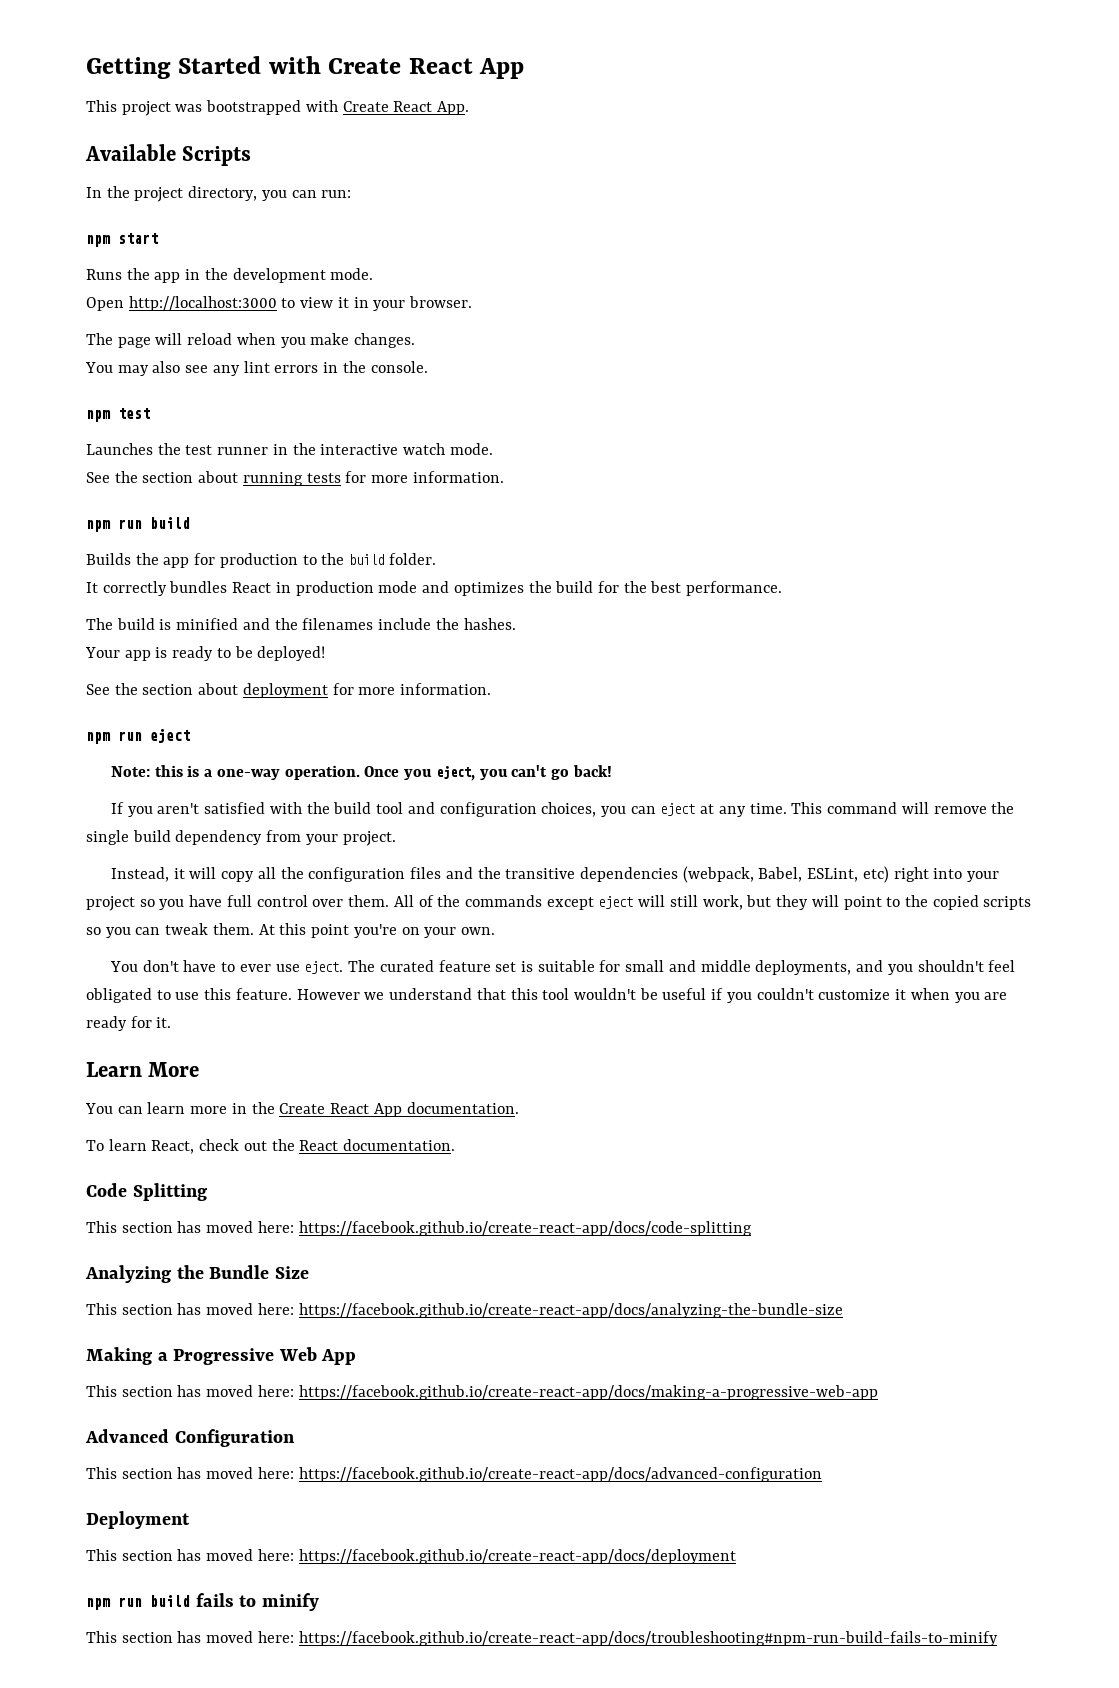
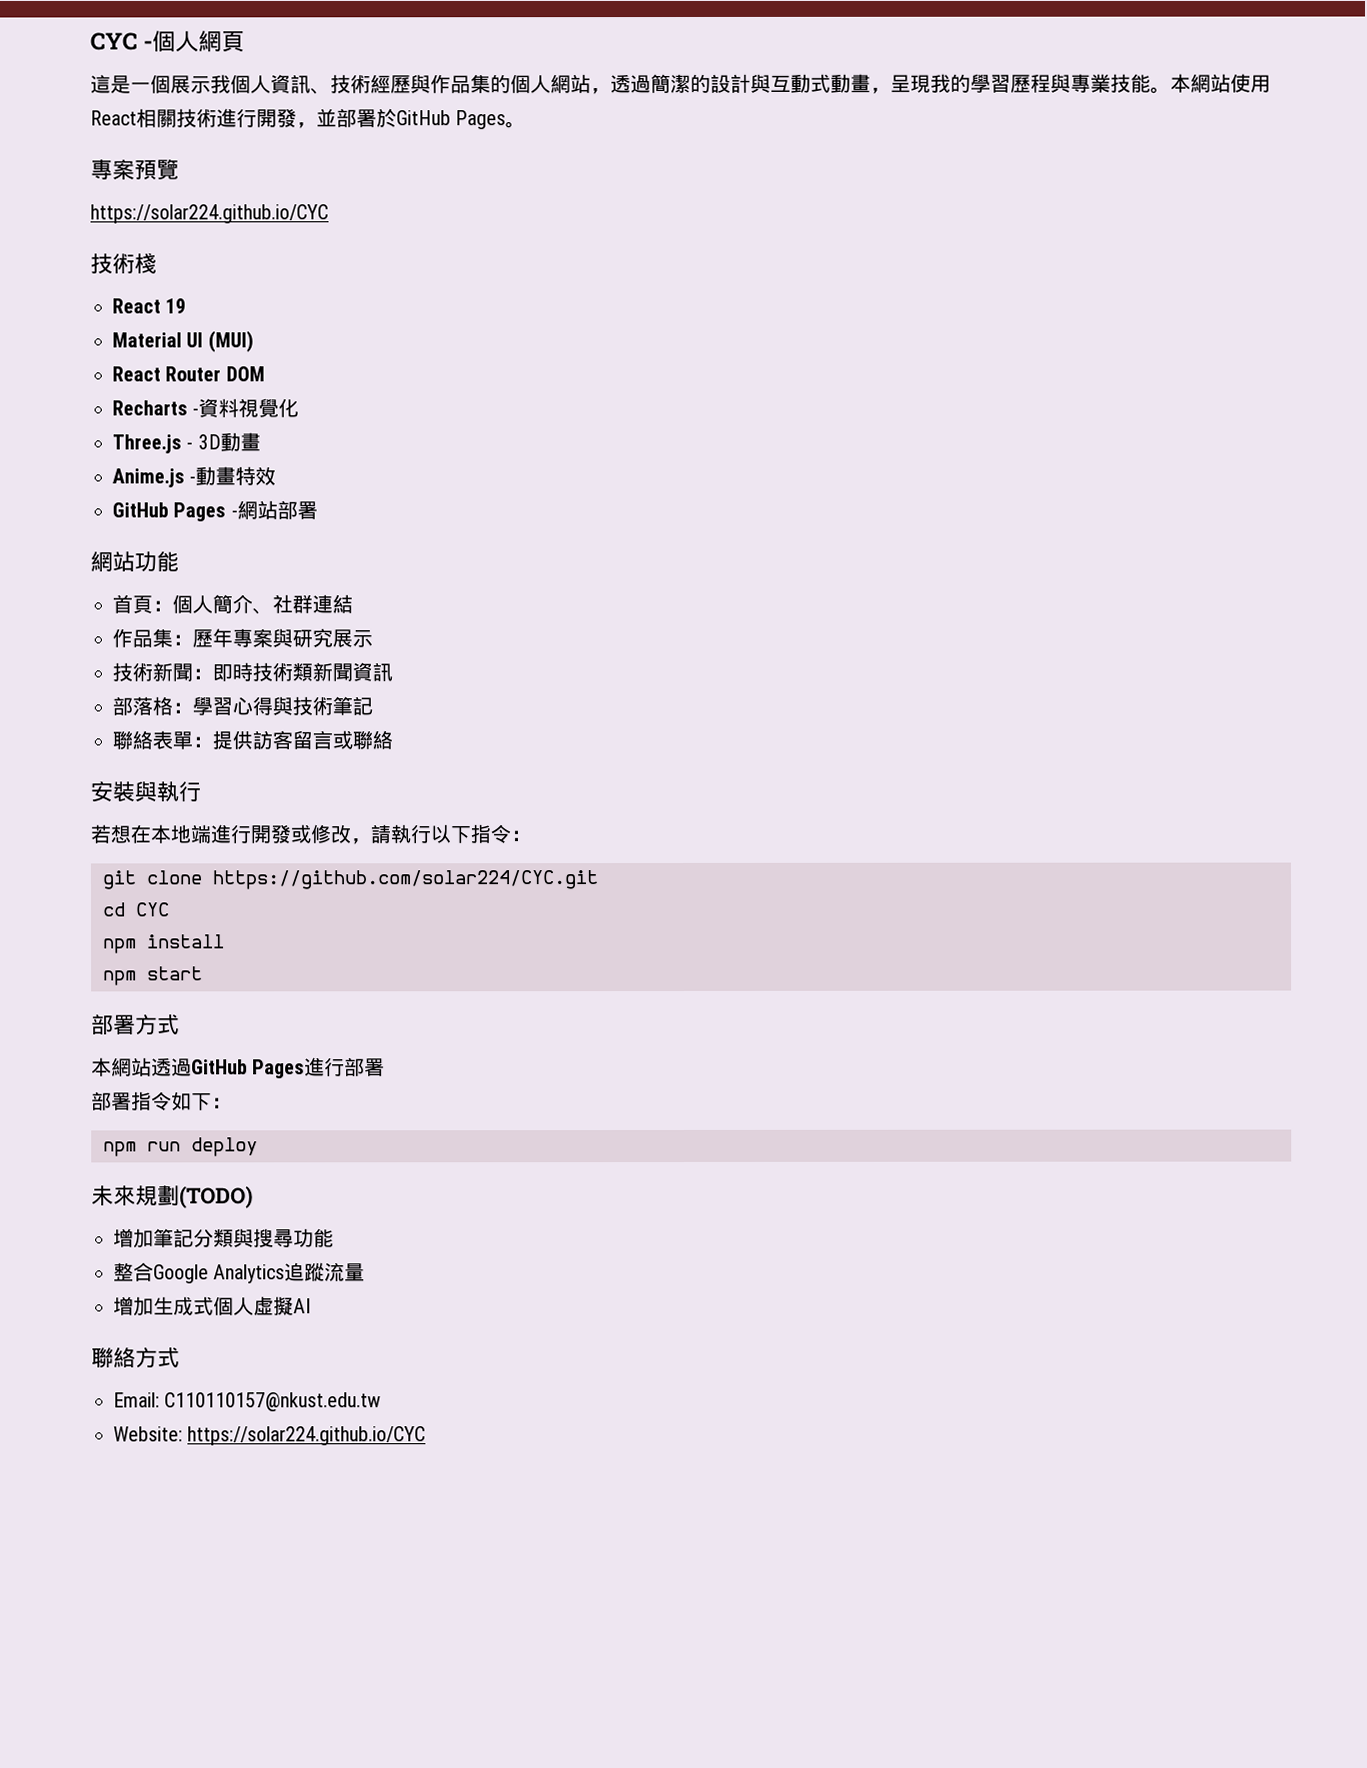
- Getting Started with Create React App
- This project was bootstrapped with Create React App.
- Available Scripts
- In the project directory, you can run:
+ CYC -個人網頁
+ 這是一個展示我個人資訊、技術經歷與作品集的個人網站，透過簡潔的設計與互動式動畫，呈現我的學習歷程與專業技能。本網站使用React相關技術進行開發，並部署於GitHub Pages。
+ 專案預覽
+ https://solar224.github.io/CYC
+ 技術棧
+ React 19
+ Material UI (MUI)
+ React Router DOM
+ Recharts -資料視覺化
+ Three.js - 3D動畫
+ Anime.js -動畫特效
+ GitHub Pages -網站部署
+ 網站功能
+ 首頁：個人簡介、社群連結
+ 作品集：歷年專案與研究展示
+ 技術新聞：即時技術類新聞資訊
+ 部落格：學習心得與技術筆記
+ 聯絡表單：提供訪客留言或聯絡
+ 安裝與執行
+ 若想在本地端進行開發或修改，請執行以下指令：
+ git clone https://github.com/solar224/CYC.git
+ cd CYC
+ npm install
  npm start
- Runs the app in the development mode.
- Open http://localhost:3000 to view it in your browser.
- The page will reload when you make changes.
- You may also see any lint errors in the console.
- npm test
- Launches the test runner in the interactive watch mode.
- See the section about running tests for more information.
- npm run build
- Builds the app for production to the build folder.
- It correctly bundles React in production mode and optimizes the build for the best performance.
- The build is minified and the filenames include the hashes.
- Your app is ready to be deployed!
- See the section about deployment for more information.
- npm run eject
- Note: this is a one-way operation. Once you eject, you can't go back!
- If you aren't satisfied with the build tool and configuration choices, you can eject at any time. This command will remove the single build dependency from your project.
- Instead, it will copy all the configuration files and the transitive dependencies (webpack, Babel, ESLint, etc) right into your project so you have full control over them. All of the commands except eject will still work, but they will point to the copied scripts so you can tweak them. At this point you're on your own.
- You don't have to ever use eject. The curated feature set is suitable for small and middle deployments, and you shouldn't feel obligated to use this feature. However we understand that this tool wouldn't be useful if you couldn't customize it when you are ready for it.
- Learn More
- You can learn more in the Create React App documentation.
- To learn React, check out the React documentation.
- Code Splitting
- This section has moved here: https://facebook.github.io/create-react-app/docs/code-splitting
- Analyzing the Bundle Size
- This section has moved here: https://facebook.github.io/create-react-app/docs/analyzing-the-bundle-size
- Making a Progressive Web App
- This section has moved here: https://facebook.github.io/create-react-app/docs/making-a-progressive-web-app
- Advanced Configuration
- This section has moved here: https://facebook.github.io/create-react-app/docs/advanced-configuration
- Deployment
- This section has moved here: https://facebook.github.io/create-react-app/docs/deployment
- npm run build fails to minify
- This section has moved here: https://facebook.github.io/create-react-app/docs/troubleshooting#npm-run-build-fails-to-minify
+ 部署方式
+ 本網站透過GitHub Pages進行部署
+ 部署指令如下：
+ npm run deploy
+ 未來規劃(TODO)
+ 增加筆記分類與搜尋功能
+ 整合Google Analytics追蹤流量
+ 增加生成式個人虛擬AI
+ 聯絡方式
+ Email: C110110157@nkust.edu.tw
+ Website: https://solar224.github.io/CYC

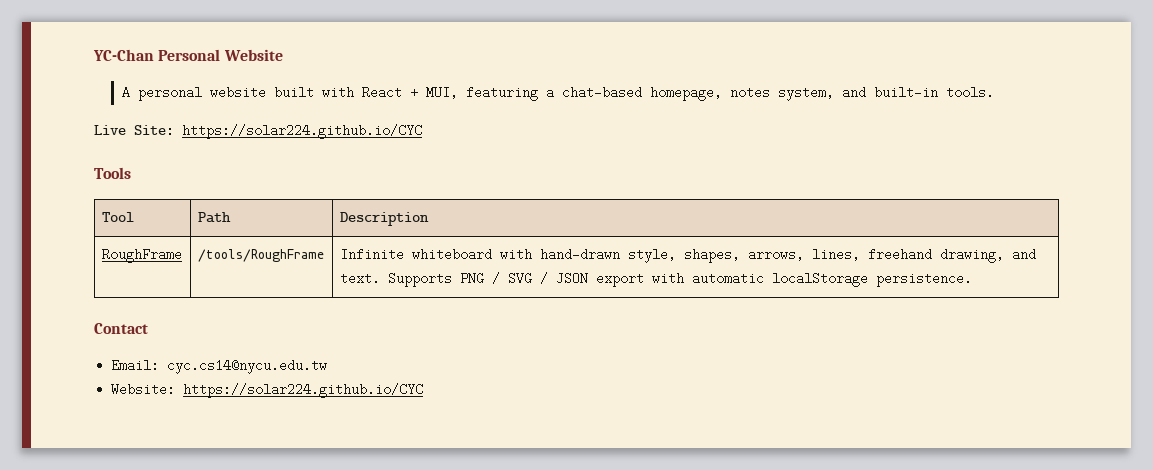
- CYC -個人網頁
- 這是一個展示我個人資訊、技術經歷與作品集的個人網站，透過簡潔的設計與互動式動畫，呈現我的學習歷程與專業技能。本網站使用React相關技術進行開發，並部署於GitHub Pages。
- 專案預覽
- https://solar224.github.io/CYC
- 技術棧
- React 19
- Material UI (MUI)
- React Router DOM
- Recharts -資料視覺化
- Three.js - 3D動畫
- Anime.js -動畫特效
- GitHub Pages -網站部署
- 網站功能
- 首頁：個人簡介、社群連結
- 作品集：歷年專案與研究展示
- 技術新聞：即時技術類新聞資訊
- 部落格：學習心得與技術筆記
- 聯絡表單：提供訪客留言或聯絡
- 安裝與執行
- 若想在本地端進行開發或修改，請執行以下指令：
- git clone https://github.com/solar224/CYC.git
- cd CYC
- npm install
- npm start
- 部署方式
- 本網站透過GitHub Pages進行部署
- 部署指令如下：
- npm run deploy
- 未來規劃(TODO)
- 增加筆記分類與搜尋功能
- 整合Google Analytics追蹤流量
- 增加生成式個人虛擬AI
- 聯絡方式
+ YC-Chan Personal Website
+ A personal website built with React + MUI, featuring a chat-based homepage, notes system, and built-in tools.
+ Live Site: https://solar224.github.io/CYC
+ Tools
+ Tool | Path | Description
+ RoughFrame | /tools/RoughFrame | Infinite whiteboard with hand-drawn style, shapes, arrows, lines, freehand drawing, and text. Supports PNG / SVG / JSON export with automatic localStorage persistence.
+ Contact
- Email: C110110157@nkust.edu.tw
+ Email: cyc.cs14@nycu.edu.tw

